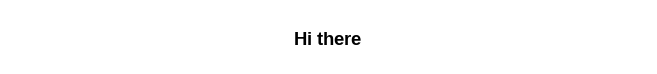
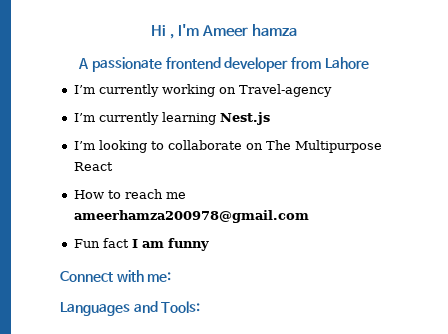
- Hi there
+ Hi , I'm Ameer hamza
+ A passionate frontend developer from Lahore
+ I’m currently working on Travel-agency
+ I’m currently learning Nest.js
+ I’m looking to collaborate on The Multipurpose React
+ How to reach me ameerhamza200978@gmail.com
+ Fun fact I am funny
+ Connect with me:
+ Languages and Tools:

